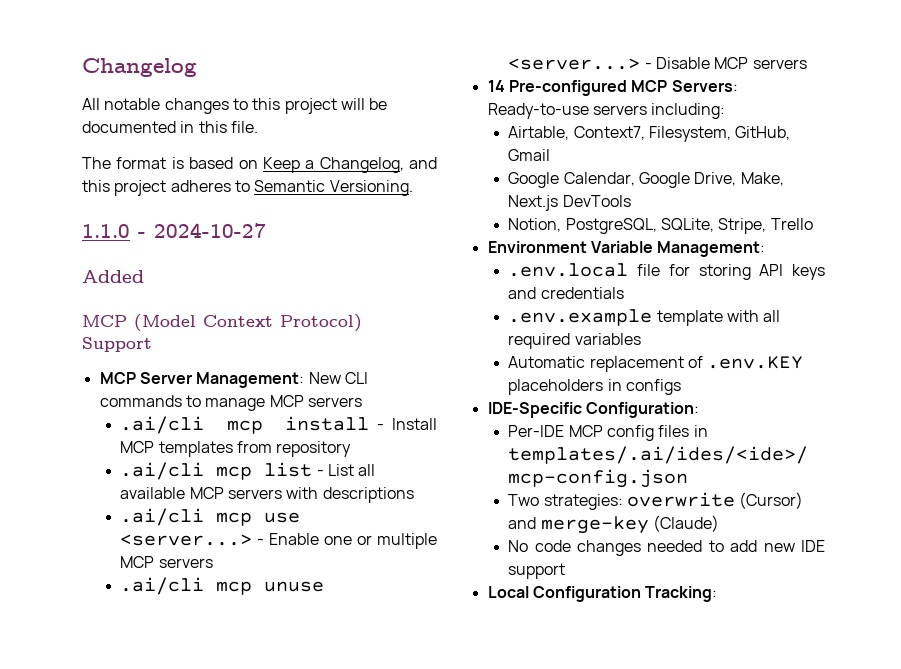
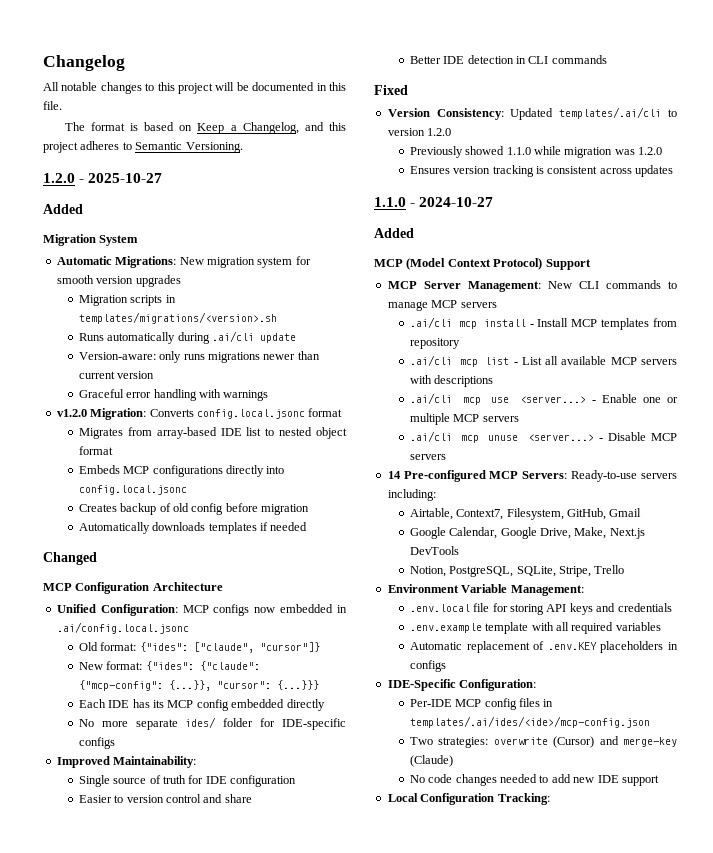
+ 1.2.0 - 2025-10-27
+ Added
+ Migration System
+ Automatic Migrations: New migration system for smooth version upgrades
+ Migration scripts in templates/migrations/<version>.sh
+ Runs automatically during .ai/cli update
+ Version-aware: only runs migrations newer than current version
+ Graceful error handling with warnings
+ v1.2.0 Migration: Converts config.local.jsonc format
+ Migrates from array-based IDE list to nested object format
+ Embeds MCP configurations directly into config.local.jsonc
+ Creates backup of old config before migration
+ Automatically downloads templates if needed
+ Changed
+ MCP Configuration Architecture
+ Unified Configuration: MCP configs now embedded in .ai/config.local.jsonc
+ Old format: {"ides": ["claude", "cursor"]}
+ New format: {"ides": {"claude": {"mcp-config": {...}}, "cursor": {...}}}
+ Each IDE has its MCP config embedded directly
+ No more separate ides/ folder for IDE-specific configs
+ Improved Maintainability:
+ Single source of truth for IDE configuration
+ Easier to version control and share
+ Better IDE detection in CLI commands
+ Fixed
+ Version Consistency: Updated templates/.ai/cli to version 1.2.0
+ Previously showed 1.1.0 while migration was 1.2.0
+ Ensures version tracking is consistent across updates

